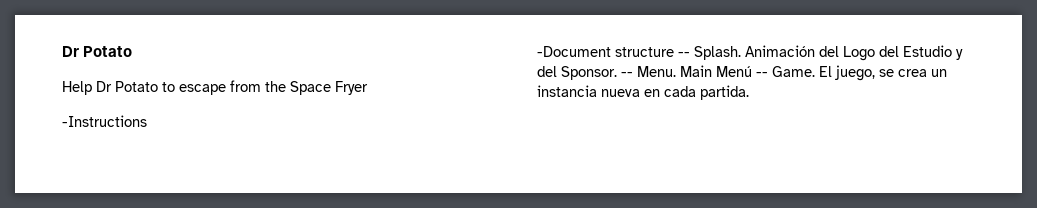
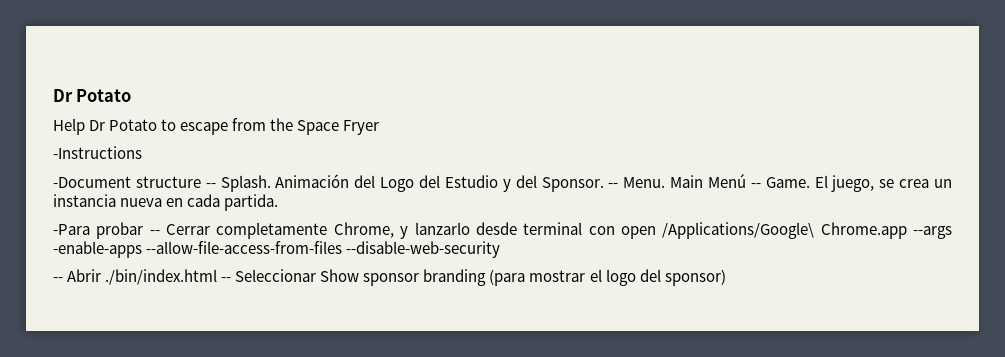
+ -Para probar -- Cerrar completamente Chrome, y lanzarlo desde terminal con open /Applications/Google\ Chrome.app --args -enable-apps --allow-file-access-from-files --disable-web-security
+ -- Abrir ./bin/index.html -- Seleccionar Show sponsor branding (para mostrar el logo del sponsor)

